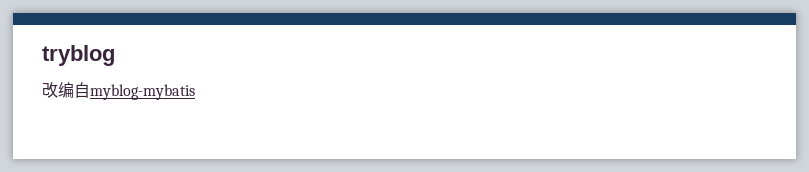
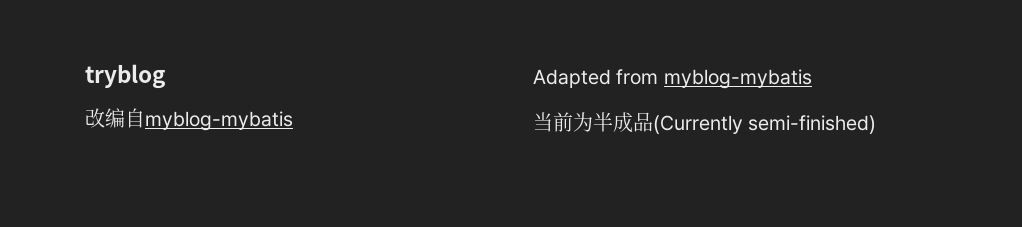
+ Adapted from myblog-mybatis
+ 当前为半成品(Currently semi-finished)

